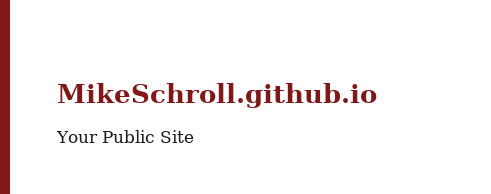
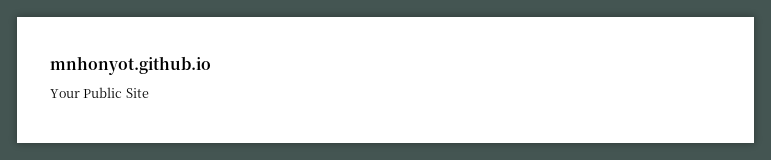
- MikeSchroll.github.io
+ mnhonyot.github.io

